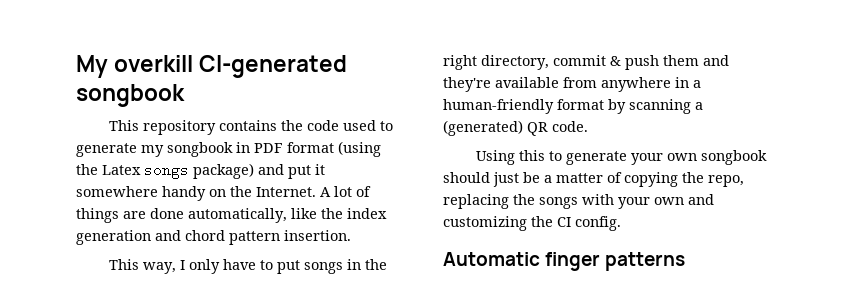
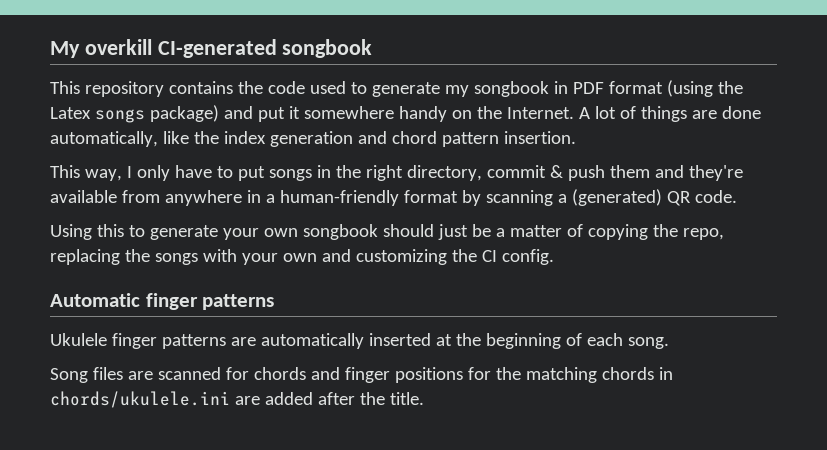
+ Ukulele finger patterns are automatically inserted at the beginning of each song.
+ Song files are scanned for chords and finger positions for the matching chords in chords/ukulele.ini are added after the title.

